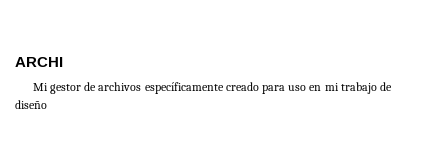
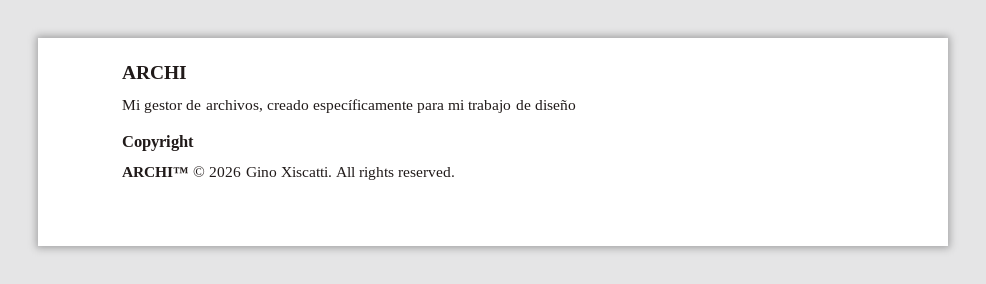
- Mi gestor de archivos específicamente creado para uso en mi trabajo de diseño
+ Mi gestor de archivos, creado específicamente para mi trabajo de diseño
+ Copyright
+ ARCHI™ © 2026 Gino Xiscatti. All rights reserved.

